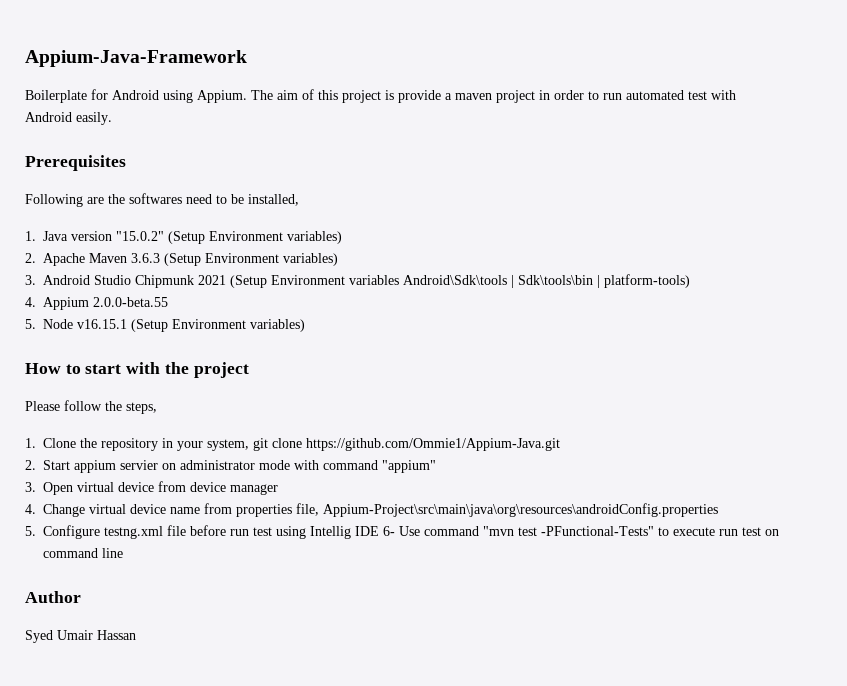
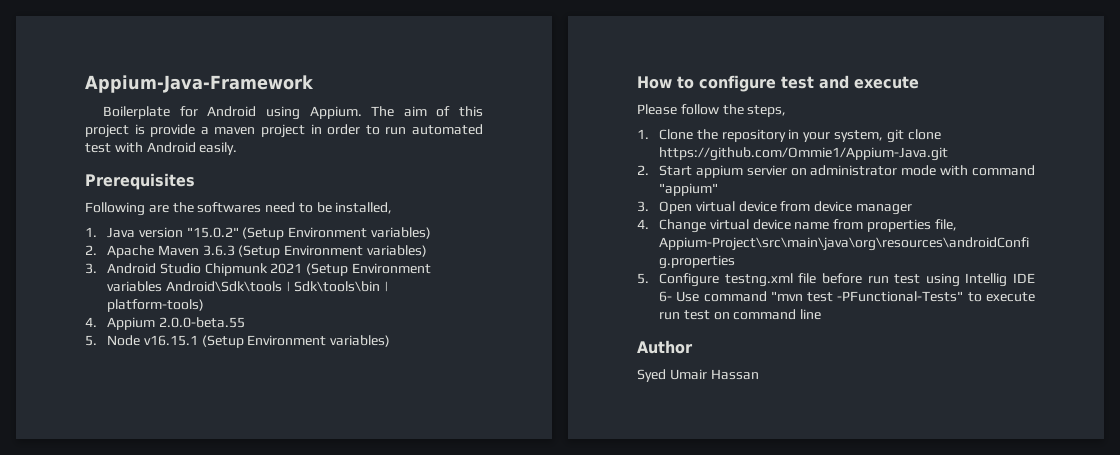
- How to start with the project
+ How to configure test and execute

